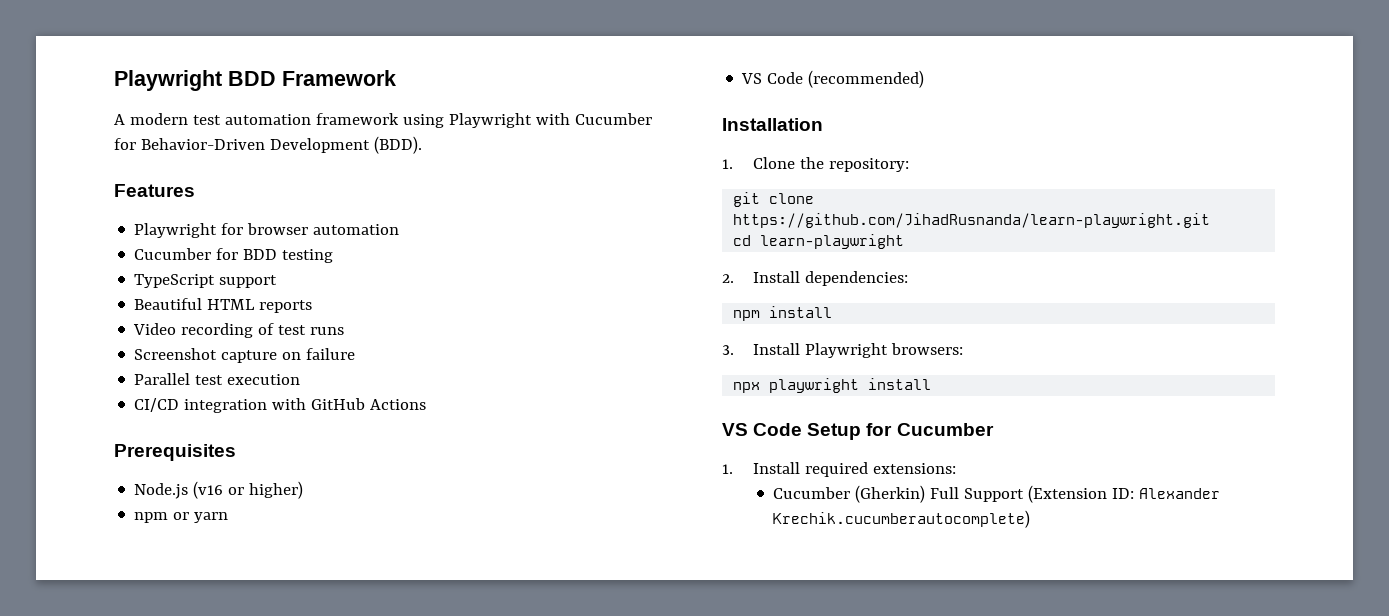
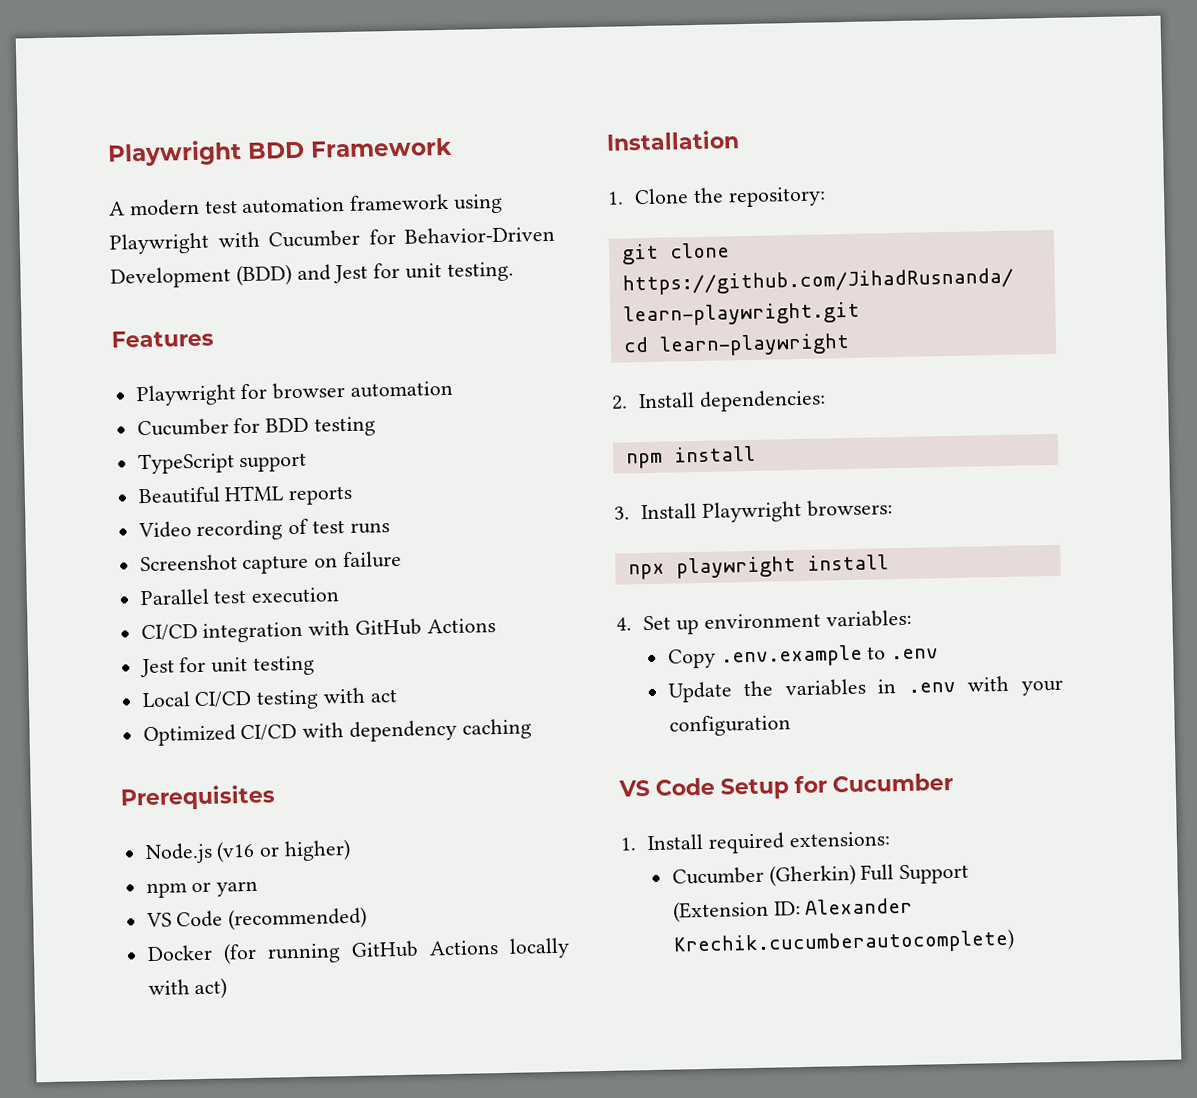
- A modern test automation framework using Playwright with Cucumber for Behavior-Driven Development (BDD).
+ A modern test automation framework using Playwright with Cucumber for Behavior-Driven Development (BDD) and Jest for unit testing.
+ Jest for unit testing
+ Local CI/CD testing with act
+ Optimized CI/CD with dependency caching
+ Docker (for running GitHub Actions locally with act)
+ 4. Set up environment variables:
+ Copy .env.example to .env
+ Update the variables in .env with your configuration

